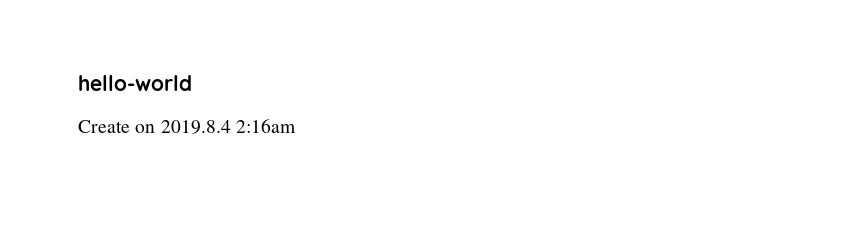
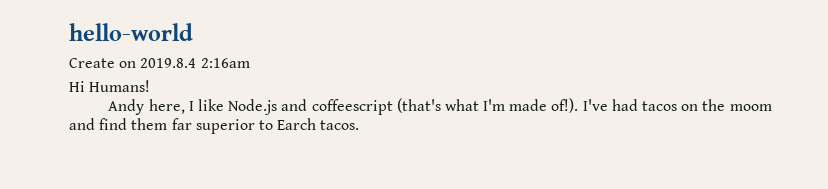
+ Hi Humans!
+ Andy here, I like Node.js and coffeescript (that's what I'm made of!). I've had tacos on the moom and find them far superior to Earch tacos.

